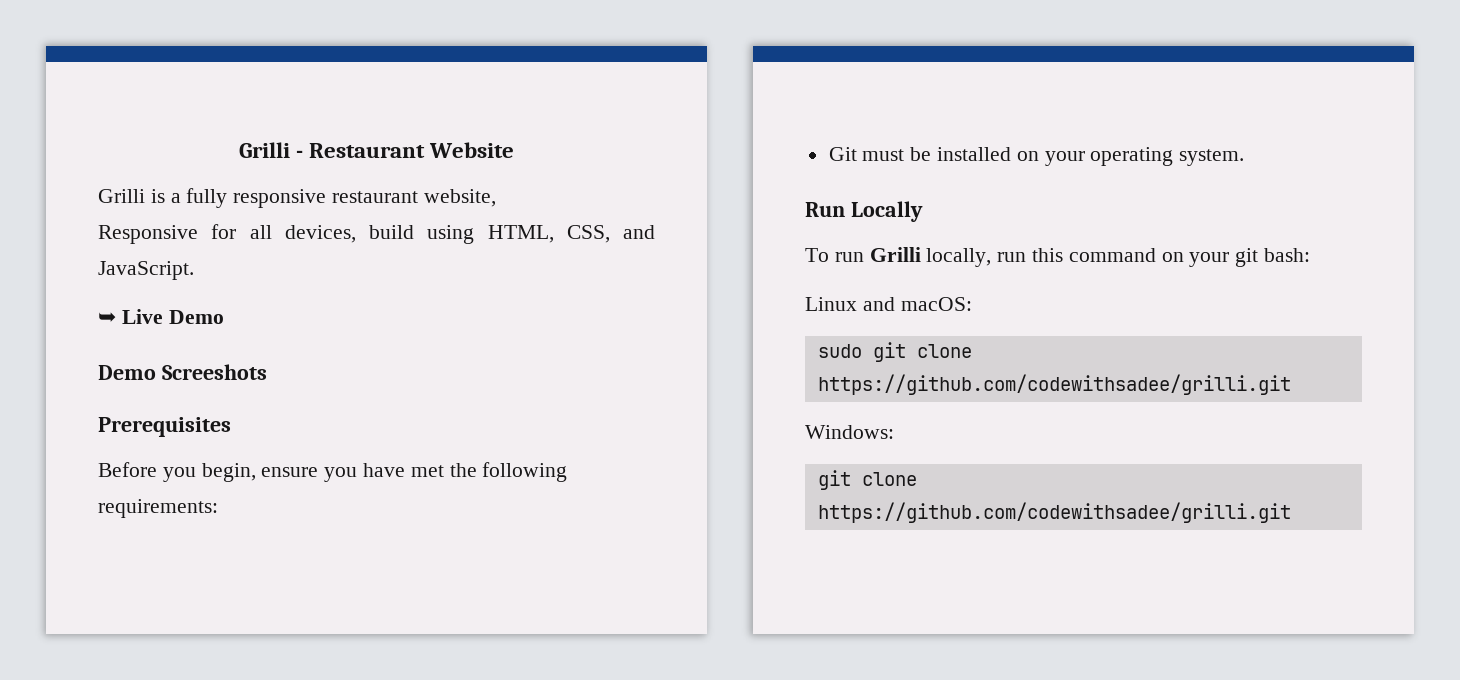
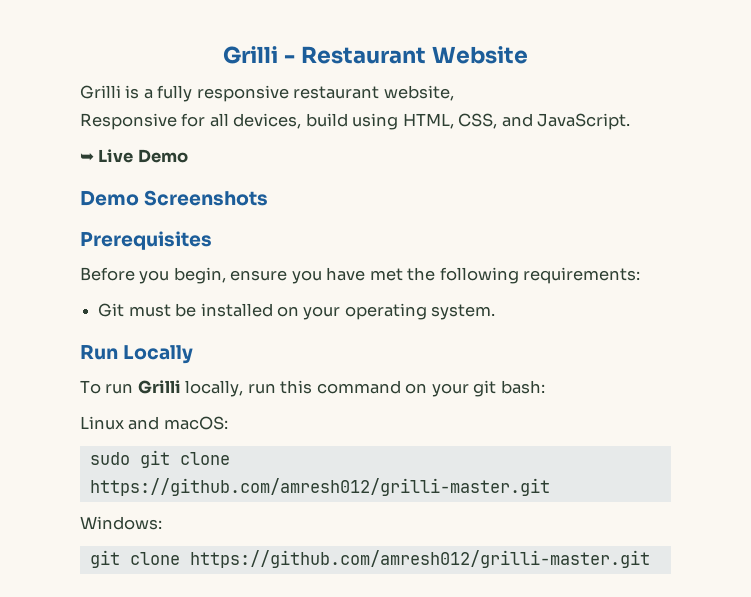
- Demo Screeshots
+ Demo Screenshots
- sudo git clone https://github.com/codewithsadee/grilli.git
+ sudo git clone https://github.com/amresh012/grilli-master.git
  Windows:
- git clone https://github.com/codewithsadee/grilli.git
+ git clone https://github.com/amresh012/grilli-master.git

